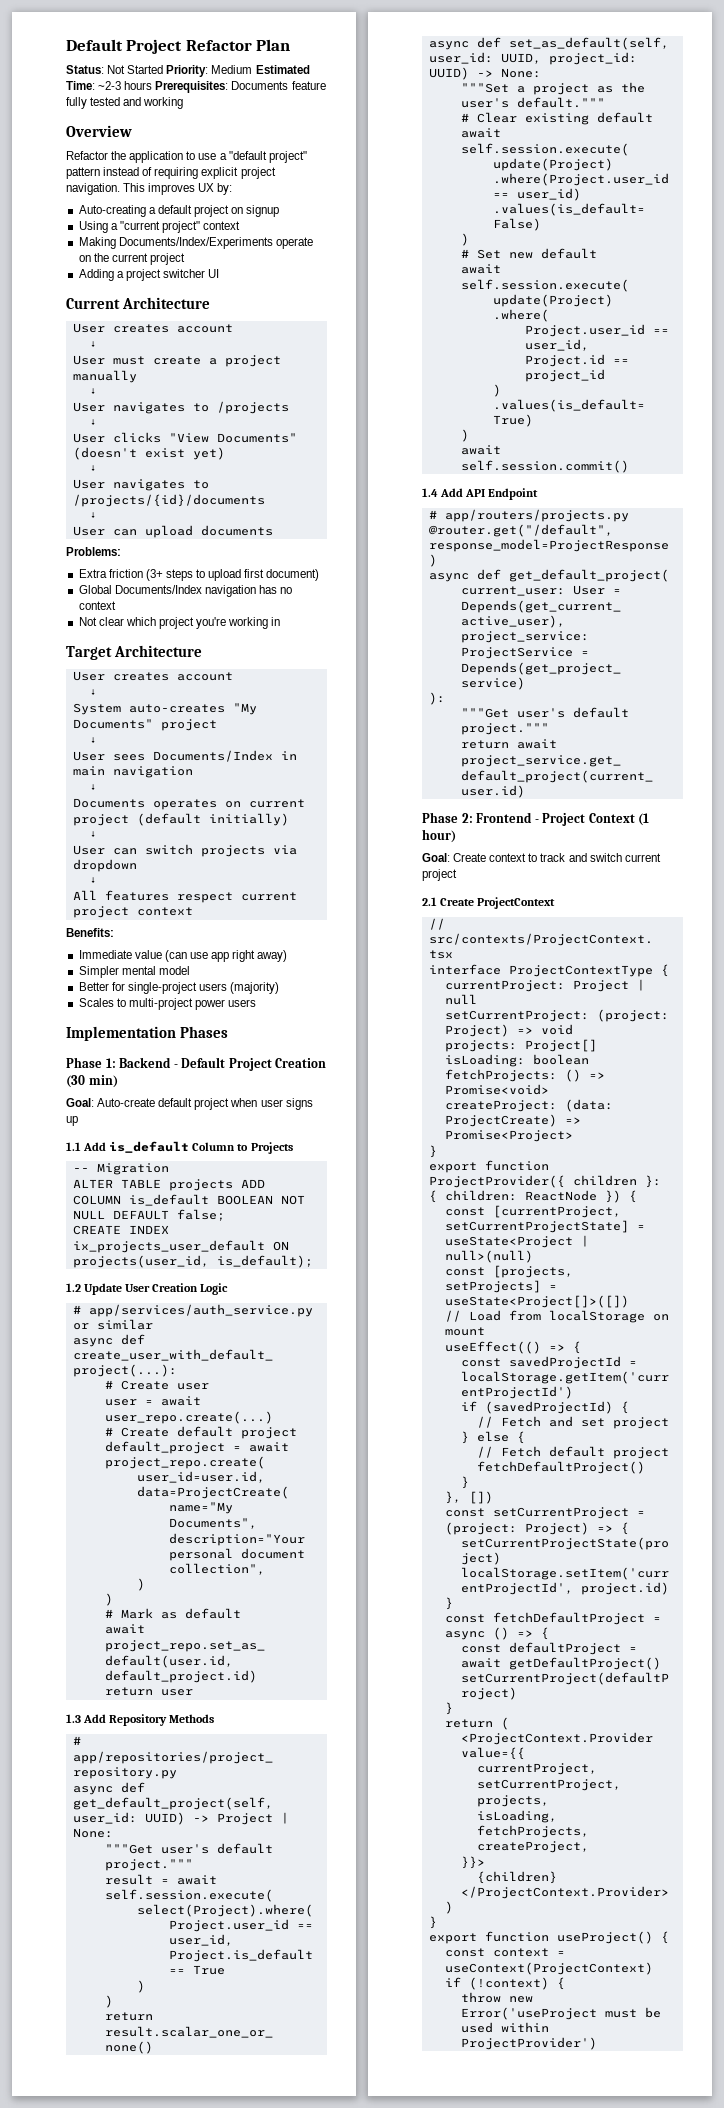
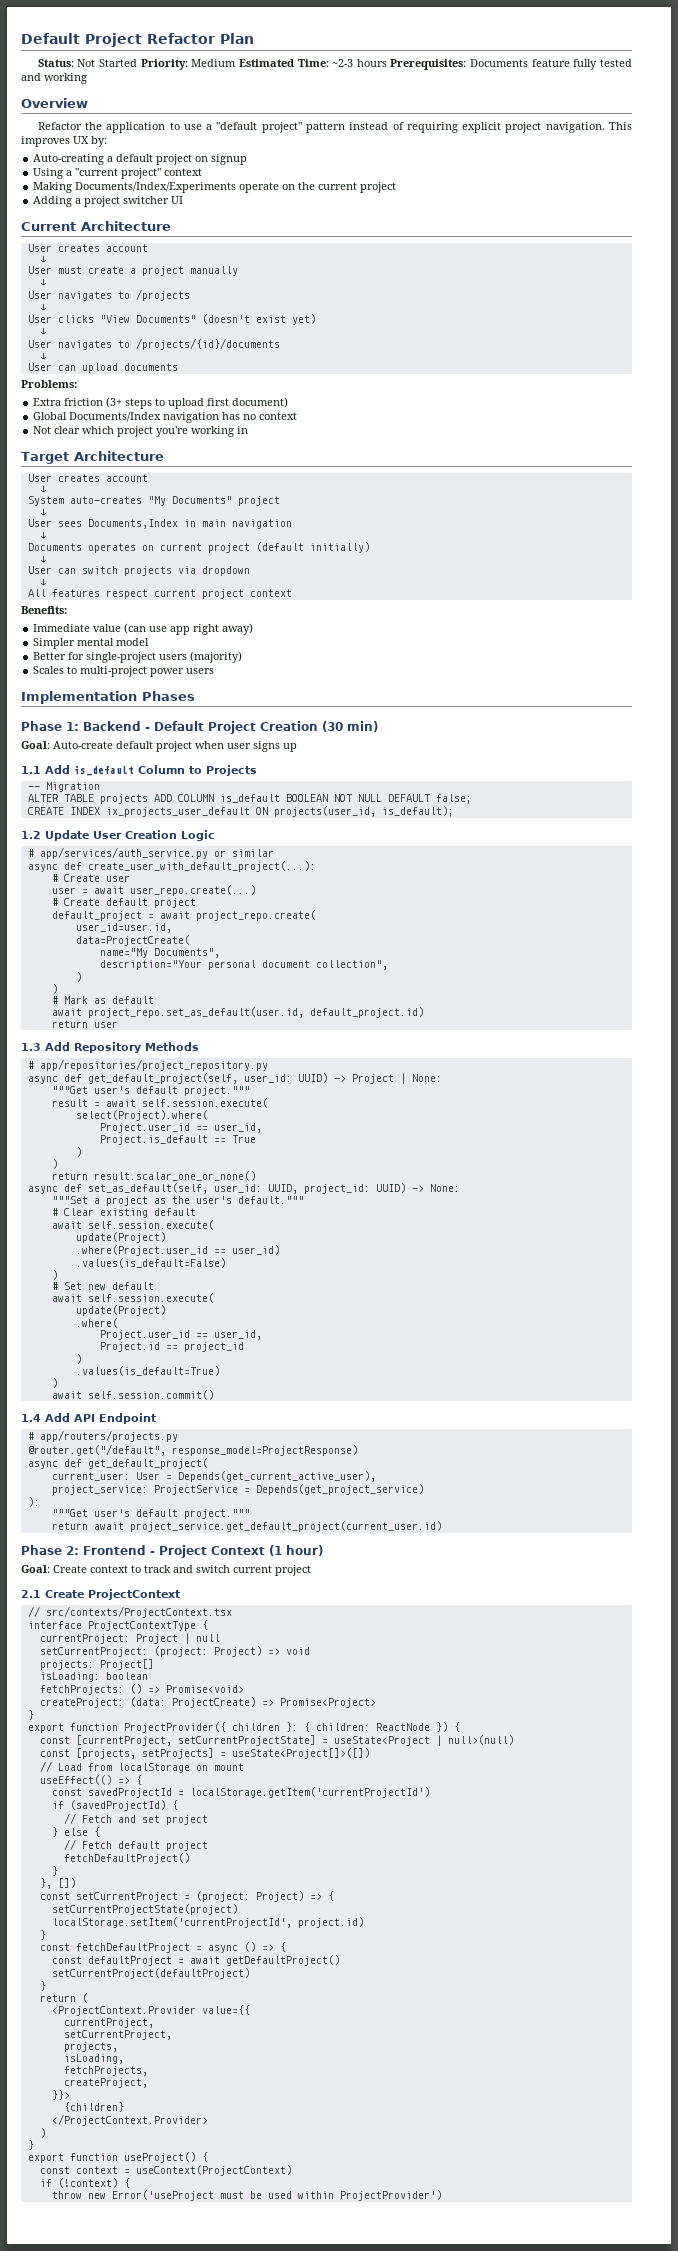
- User sees Documents/Index in main navigation
+ User sees Documents,Index in main navigation

